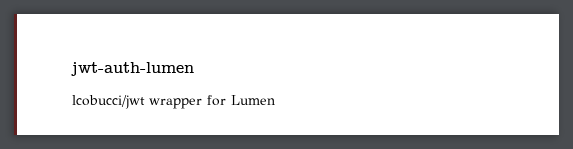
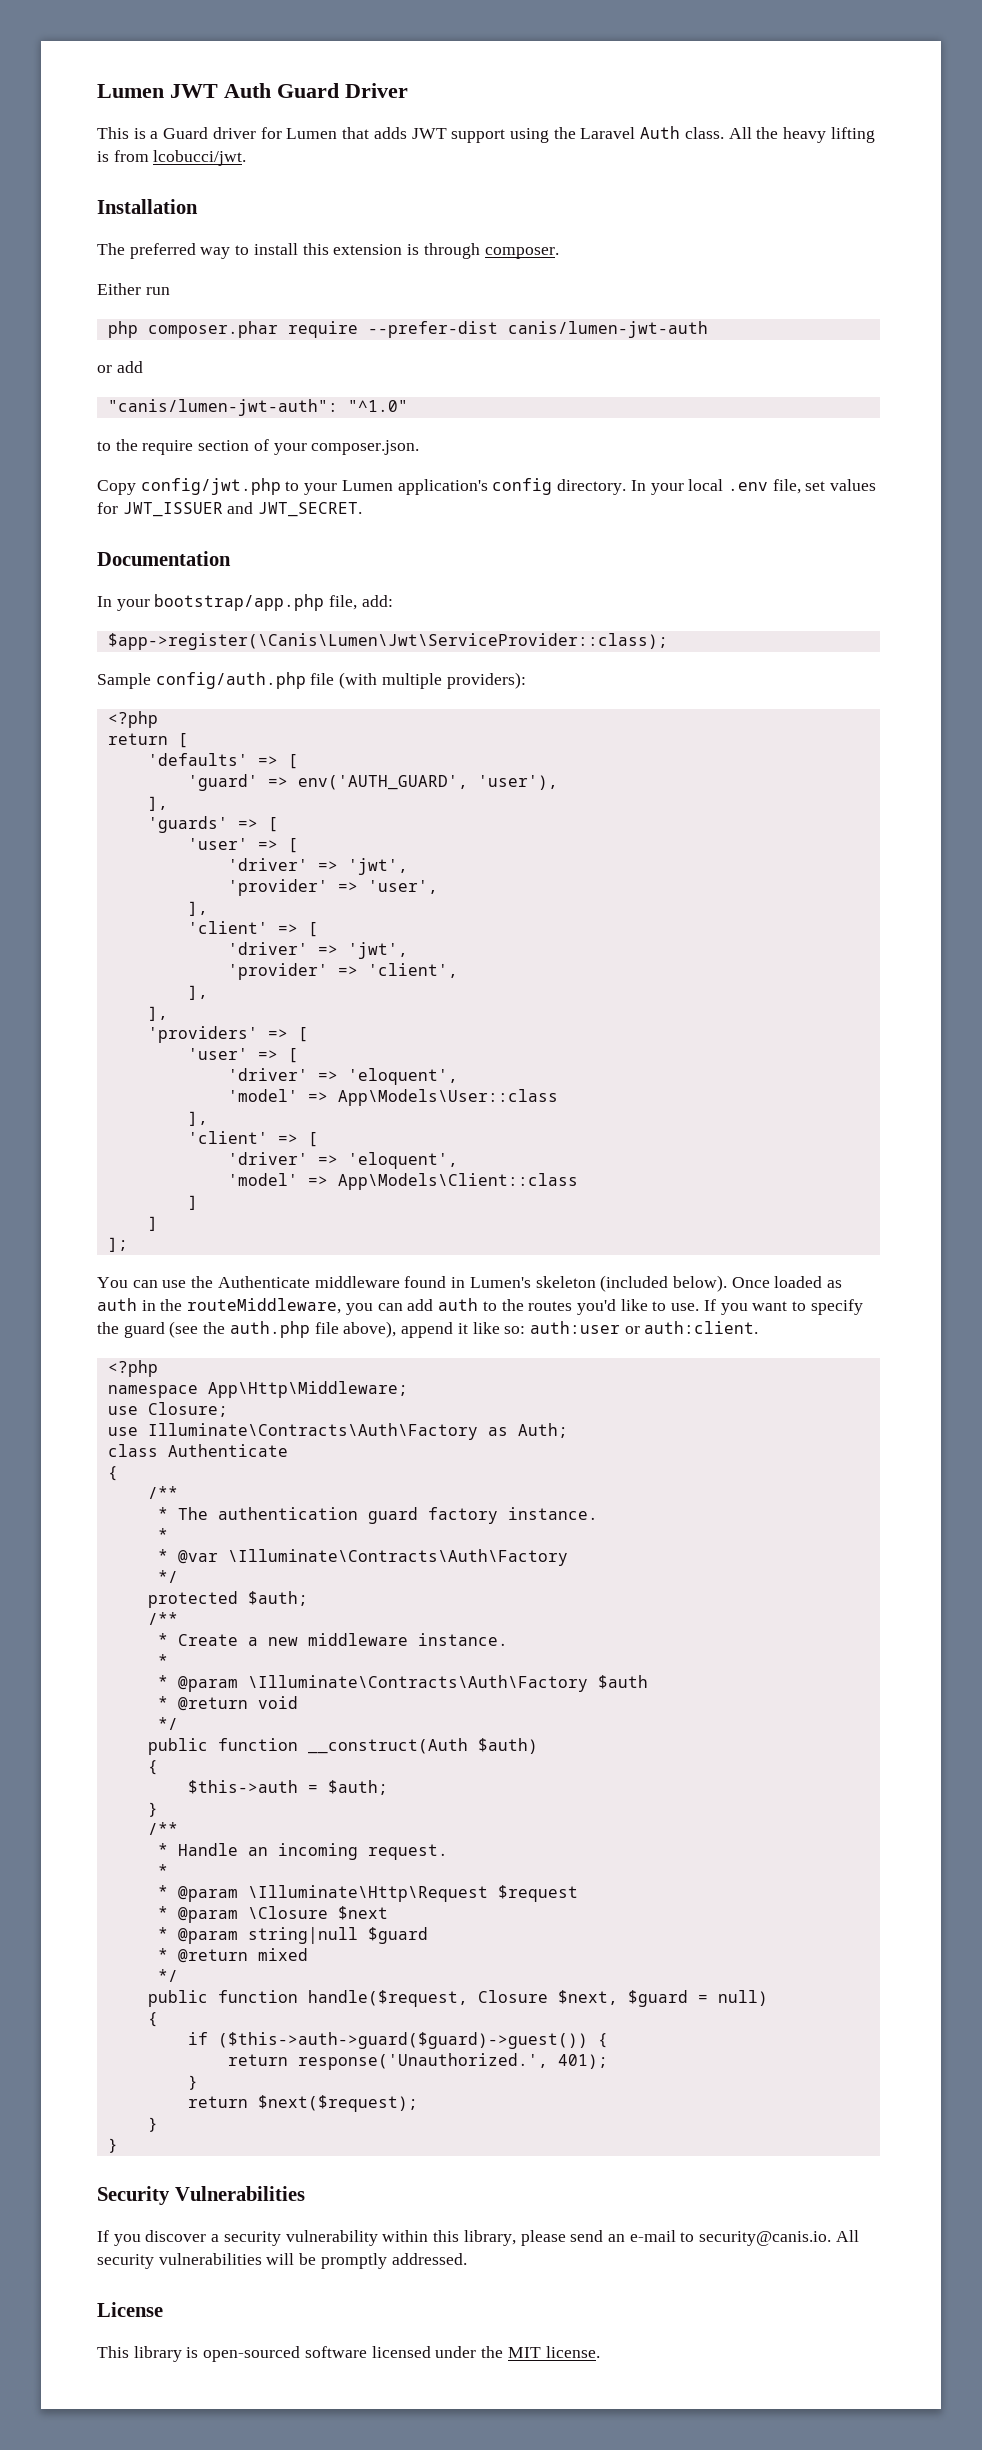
- jwt-auth-lumen
- lcobucci/jwt wrapper for Lumen
+ Lumen JWT Auth Guard Driver
+ This is a Guard driver for Lumen that adds JWT support using the Laravel Auth class. All the heavy lifting is from lcobucci/jwt.
+ Installation
+ The preferred way to install this extension is through composer.
+ Either run
+ php composer.phar require --prefer-dist canis/lumen-jwt-auth
+ or add
+ "canis/lumen-jwt-auth": "^1.0"
+ to the require section of your composer.json.
+ Copy config/jwt.php to your Lumen application's config directory. In your local .env file, set values for JWT_ISSUER and JWT_SECRET.
+ Documentation
+ In your bootstrap/app.php file, add:
+ $app->register(\Canis\Lumen\Jwt\ServiceProvider::class);
+ Sample config/auth.php file (with multiple providers):
+ <?php
+ return [
+ 'defaults' => [
+ 'guard' => env('AUTH_GUARD', 'user'),
+ ],
+ 'guards' => [
+ 'user' => [
+ 'driver' => 'jwt',
+ 'provider' => 'user',
+ ],
+ 'client' => [
+ 'driver' => 'jwt',
+ 'provider' => 'client',
+ ],
+ ],
+ 'providers' => [
+ 'user' => [
+ 'driver' => 'eloquent',
+ 'model' => App\Models\User::class
+ ],
+ 'client' => [
+ 'driver' => 'eloquent',
+ 'model' => App\Models\Client::class
+ ]
+ ]
+ ];
+ You can use the Authenticate middleware found in Lumen's skeleton (included below). Once loaded as auth in the routeMiddleware, you can add auth to the routes you'd like to use. If you want to specify the guard (see the auth.php file above), append it like so: auth:user or auth:client.
+ <?php
+ namespace App\Http\Middleware;
+ use Closure;
+ use Illuminate\Contracts\Auth\Factory as Auth;
+ class Authenticate
+ {
+ /**
+ * The authentication guard factory instance.
+ *
+ * @var \Illuminate\Contracts\Auth\Factory
+ */
+ protected $auth;
+ /**
+ * Create a new middleware instance.
+ *
+ * @param \Illuminate\Contracts\Auth\Factory $auth
+ * @return void
+ */
+ public function __construct(Auth $auth)
+ {
+ $this->auth = $auth;
+ }
+ /**
+ * Handle an incoming request.
+ *
+ * @param \Illuminate\Http\Request $request
+ * @param \Closure $next
+ * @param string|null $guard
+ * @return mixed
+ */
+ public function handle($request, Closure $next, $guard = null)
+ {
+ if ($this->auth->guard($guard)->guest()) {
+ return response('Unauthorized.', 401);
+ }
+ return $next($request);
+ }
+ }
+ Security Vulnerabilities
+ If you discover a security vulnerability within this library, please send an e-mail to security@canis.io. All security vulnerabilities will be promptly addressed.
+ License
+ This library is open-sourced software licensed under the MIT license.

